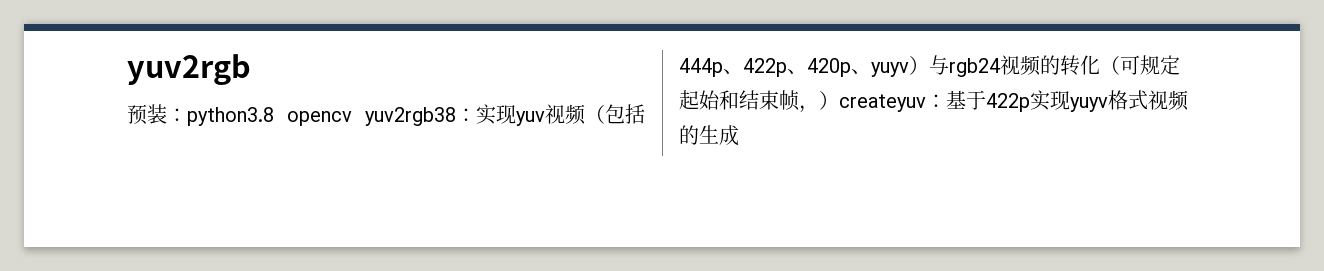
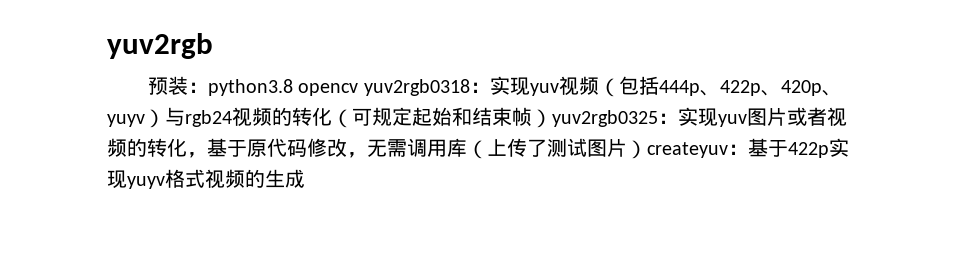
- 预装：python3.8 opencv yuv2rgb38：实现yuv视频（包括444p、422p、420p、yuyv）与rgb24视频的转化（可规定起始和结束帧，）createyuv：基于422p实现yuyv格式视频的生成
+ 预装：python3.8 opencv yuv2rgb0318：实现yuv视频（包括444p、422p、420p、yuyv）与rgb24视频的转化（可规定起始和结束帧）yuv2rgb0325：实现yuv图片或者视频的转化，基于原代码修改，无需调用库（上传了测试图片）createyuv：基于422p实现yuyv格式视频的生成

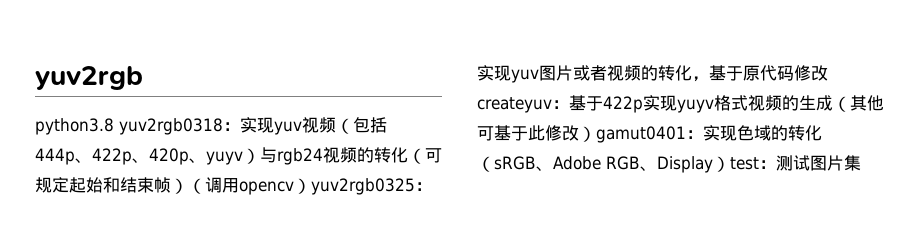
- 预装：python3.8 opencv yuv2rgb0318：实现yuv视频（包括444p、422p、420p、yuyv）与rgb24视频的转化（可规定起始和结束帧）yuv2rgb0325：实现yuv图片或者视频的转化，基于原代码修改，无需调用库（上传了测试图片）createyuv：基于422p实现yuyv格式视频的生成
+ python3.8 yuv2rgb0318：实现yuv视频（包括444p、422p、420p、yuyv）与rgb24视频的转化（可规定起始和结束帧）（调用opencv）yuv2rgb0325：实现yuv图片或者视频的转化，基于原代码修改createyuv：基于422p实现yuyv格式视频的生成（其他可基于此修改）gamut0401：实现色域的转化（sRGB、Adobe RGB、Display）test：测试图片集

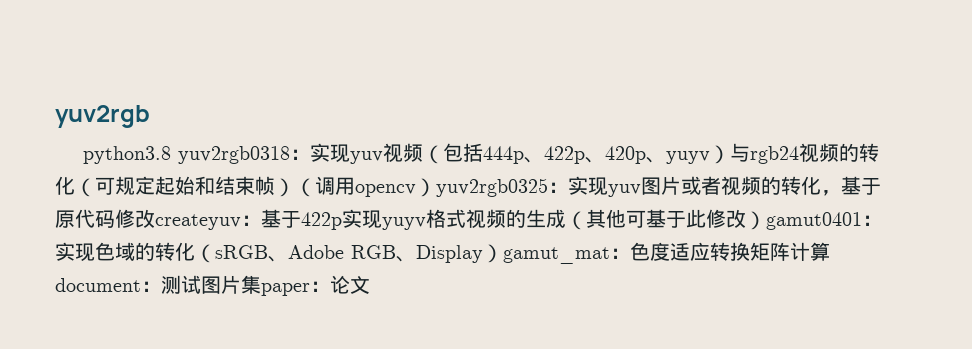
- 实现色域的转化（sRGB、Adobe RGB、Display）test：
+ 实现色域的转化（sRGB、Adobe RGB、Display）gamut_mat：色度适应转换矩阵计算document：
- 测试图片集
+ 测试图片集paper：论文

